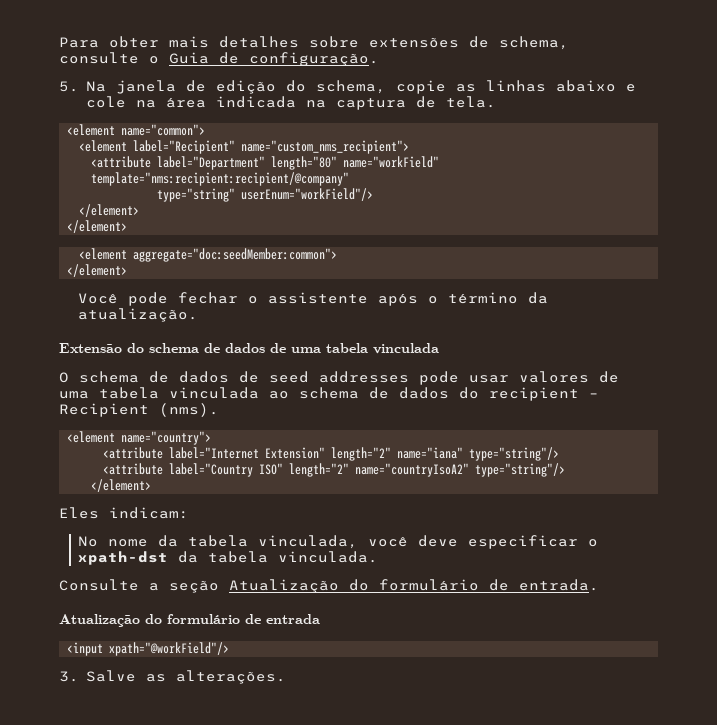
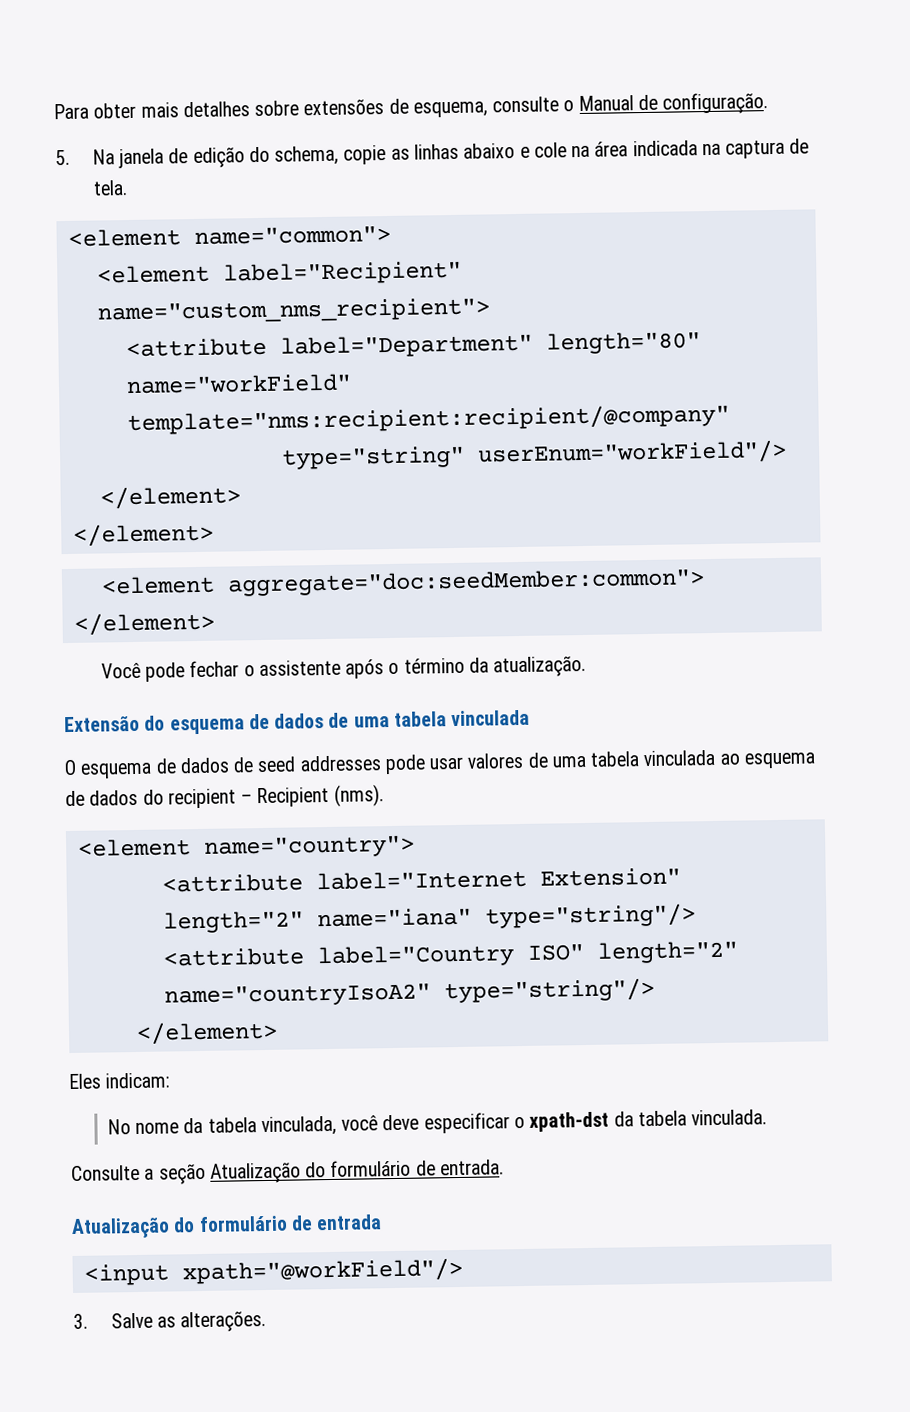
- Para obter mais detalhes sobre extensões de schema, consulte o Guia de configuração.
+ Para obter mais detalhes sobre extensões de esquema, consulte o Manual de configuração.
- Extensão do schema de dados de uma tabela vinculada
+ Extensão do esquema de dados de uma tabela vinculada
- O schema de dados de seed addresses pode usar valores de uma tabela vinculada ao schema de dados do recipient – Recipient (nms).
+ O esquema de dados de seed addresses pode usar valores de uma tabela vinculada ao esquema de dados do recipient – Recipient (nms).

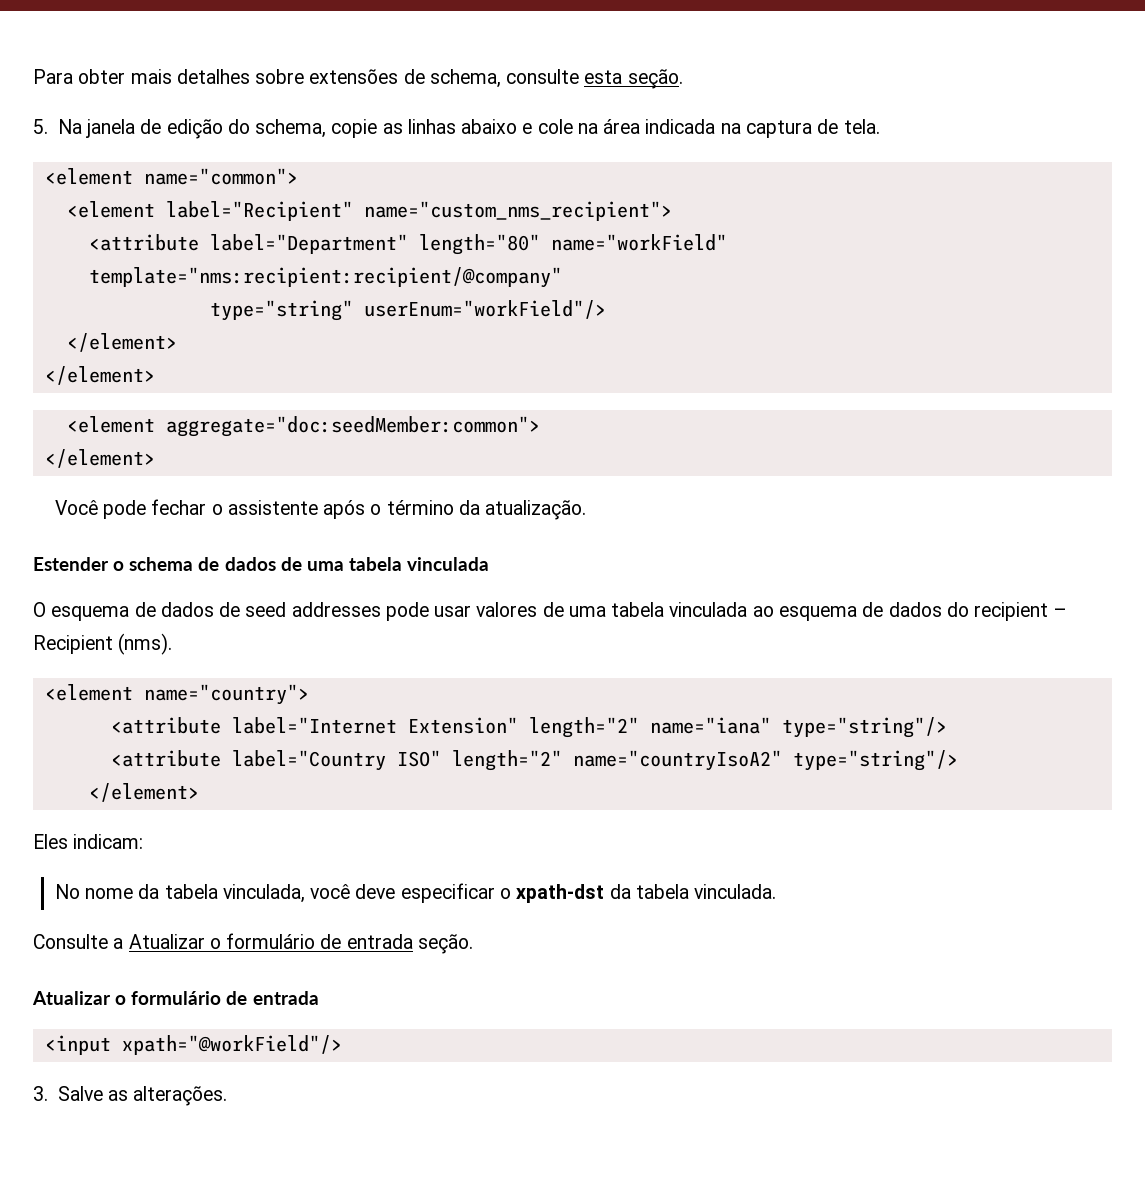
- Para obter mais detalhes sobre extensões de esquema, consulte o Manual de configuração.
+ Para obter mais detalhes sobre extensões de schema, consulte esta seção.
- Extensão do esquema de dados de uma tabela vinculada
+ Estender o schema de dados de uma tabela vinculada
- Consulte a seção Atualização do formulário de entrada.
- Atualização do formulário de entrada
+ Consulte a Atualizar o formulário de entrada seção.
+ Atualizar o formulário de entrada

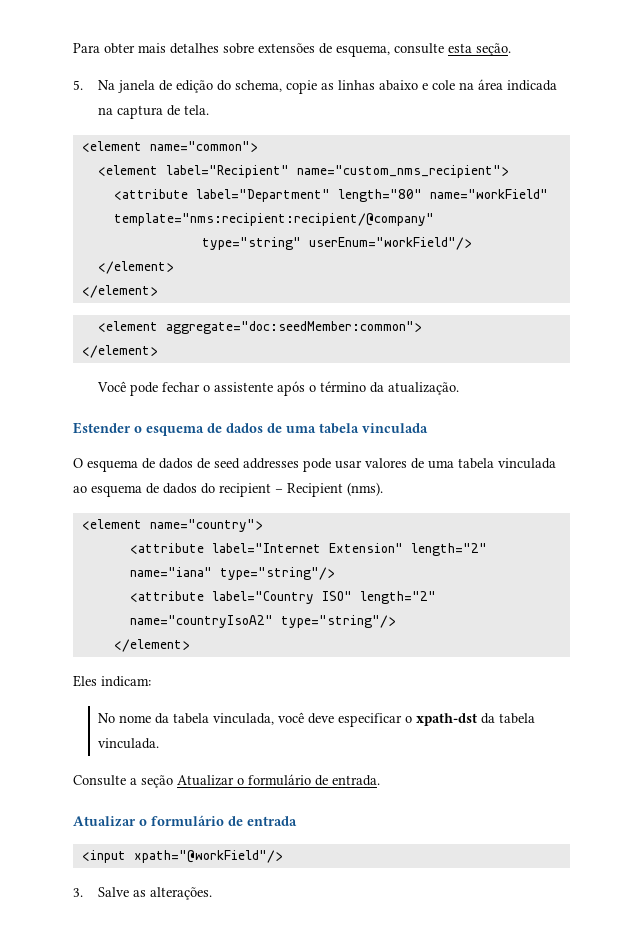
- Para obter mais detalhes sobre extensões de schema, consulte esta seção.
+ Para obter mais detalhes sobre extensões de esquema, consulte esta seção.
- Estender o schema de dados de uma tabela vinculada
+ Estender o esquema de dados de uma tabela vinculada
- Consulte a Atualizar o formulário de entrada seção.
+ Consulte a seção Atualizar o formulário de entrada.

